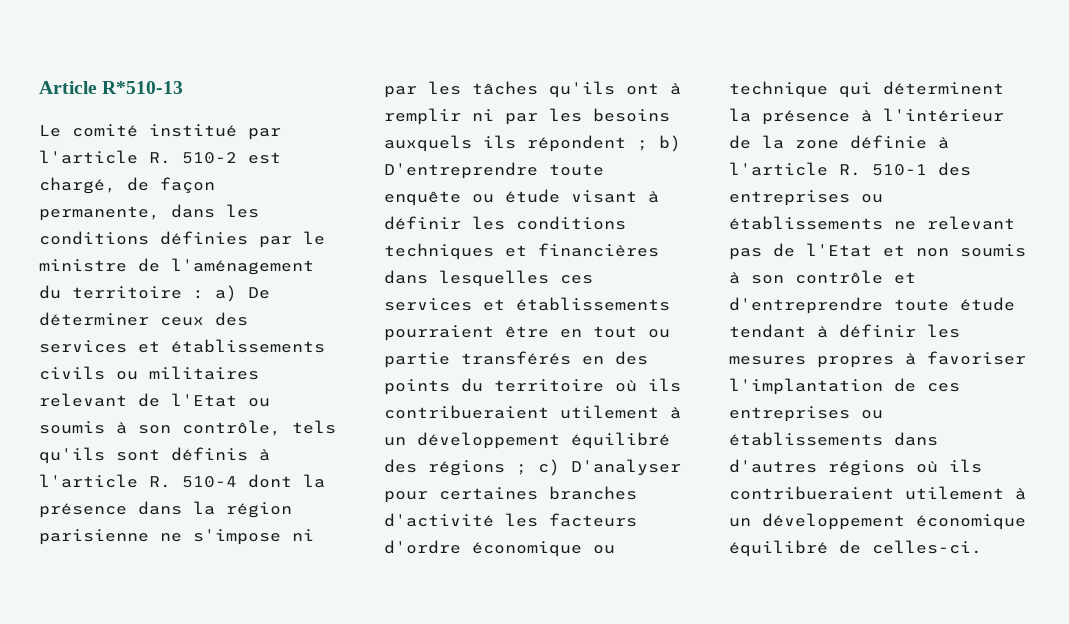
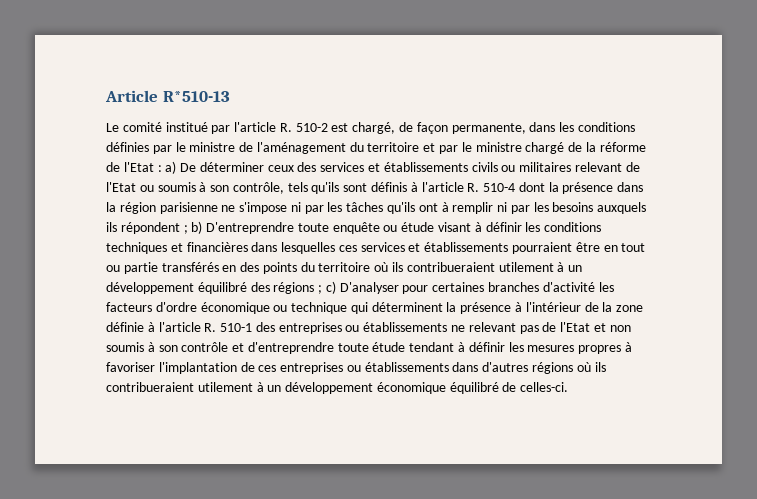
- Le comité institué par l'article R. 510-2 est chargé, de façon permanente, dans les conditions définies par le ministre de l'aménagement du territoire :
+ Le comité institué par l'article R. 510-2 est chargé, de façon permanente, dans les conditions définies par le ministre de l'aménagement du territoire et par le ministre chargé de la réforme de l'Etat :

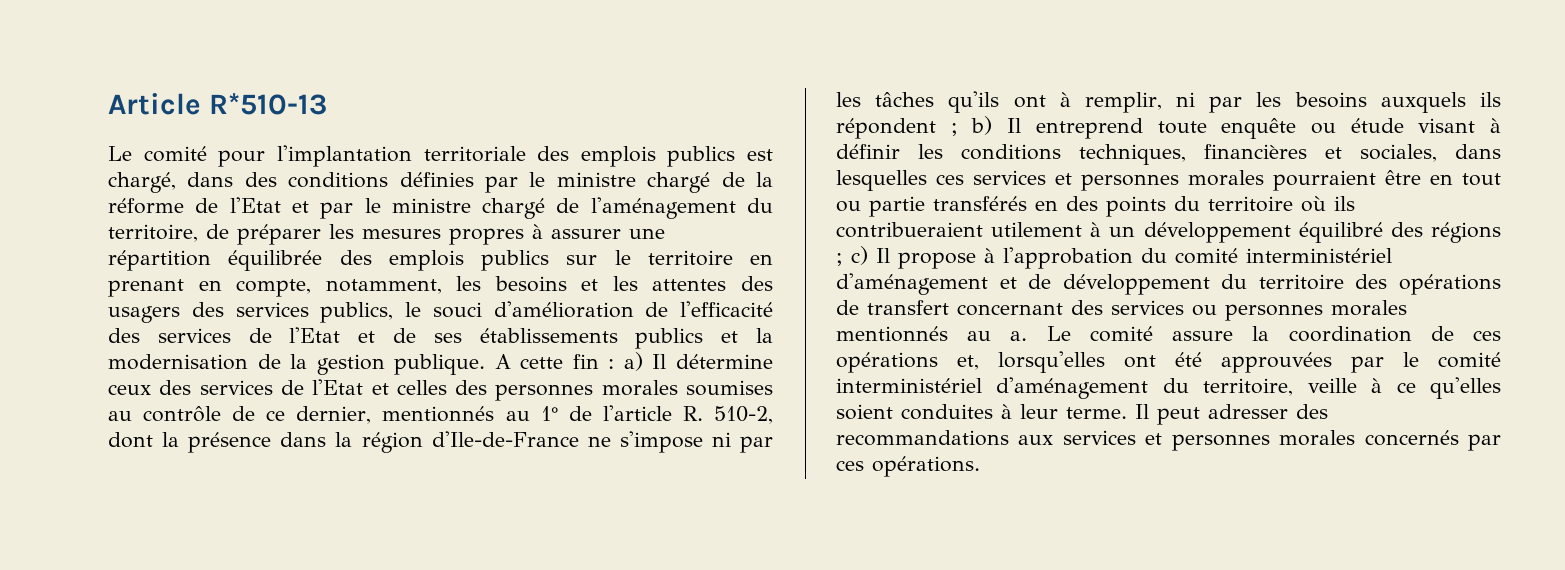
- Le comité institué par l'article R. 510-2 est chargé, de façon permanente, dans les conditions définies par le ministre de l'aménagement du territoire et par le ministre chargé de la réforme de l'Etat : a) De déterminer ceux des services et établissements civils ou militaires relevant de l'Etat ou soumis à son contrôle, tels qu'ils sont définis à l'article R. 510-4 dont la présence dans la région parisienne ne s'impose ni par les tâches qu'ils ont à remplir ni par les besoins auxquels ils répondent ;
+ Le comité pour l'implantation territoriale des emplois publics est chargé, dans des conditions définies par le ministre chargé de la réforme de l'Etat et par le ministre chargé de l'aménagement du territoire, de préparer les mesures propres à assurer une répartition équilibrée des emplois publics sur le territoire en prenant en compte, notamment, les besoins et les attentes des usagers des services publics, le souci d'amélioration de l'efficacité des services de l'Etat et de ses établissements publics et la modernisation de la gestion publique. A cette fin : a) Il détermine ceux des services de l'Etat et celles des personnes morales soumises au contrôle de ce dernier, mentionnés au 1° de l'article R. 510-2, dont la présence dans la région d'Ile-de-France ne s'impose ni par les tâches qu'ils ont à remplir, ni par les besoins auxquels ils répondent ;
- b) D'entreprendre toute enquête ou étude visant à définir les conditions techniques et financières dans lesquelles ces services et établissements pourraient être en tout ou partie transférés en des points du territoire où ils contribueraient utilement à un développement équilibré des régions ;
+ b) Il entreprend toute enquête ou étude visant à définir les conditions techniques, financières et sociales, dans lesquelles ces services et personnes morales pourraient être en tout ou partie transférés en des points du territoire où ils contribueraient utilement à un développement équilibré des régions ;
- c) D'analyser pour certaines branches d'activité les facteurs d'ordre économique ou technique qui déterminent la présence à l'intérieur de la zone définie à l'article R. 510-1 des entreprises ou établissements ne relevant pas de l'Etat et non soumis à son contrôle et d'entreprendre toute étude tendant à définir les mesures propres à favoriser l'implantation de ces entreprises ou établissements dans d'autres régions où ils contribueraient utilement à un développement économique équilibré de celles-ci.
+ c) Il propose à l'approbation du comité interministériel d'aménagement et de développement du territoire des opérations de transfert concernant des services ou personnes morales mentionnés au a. Le comité assure la coordination de ces opérations et, lorsqu'elles ont été approuvées par le comité interministériel d'aménagement du territoire, veille à ce qu'elles soient conduites à leur terme. Il peut adresser des recommandations aux services et personnes morales concernés par ces opérations.

